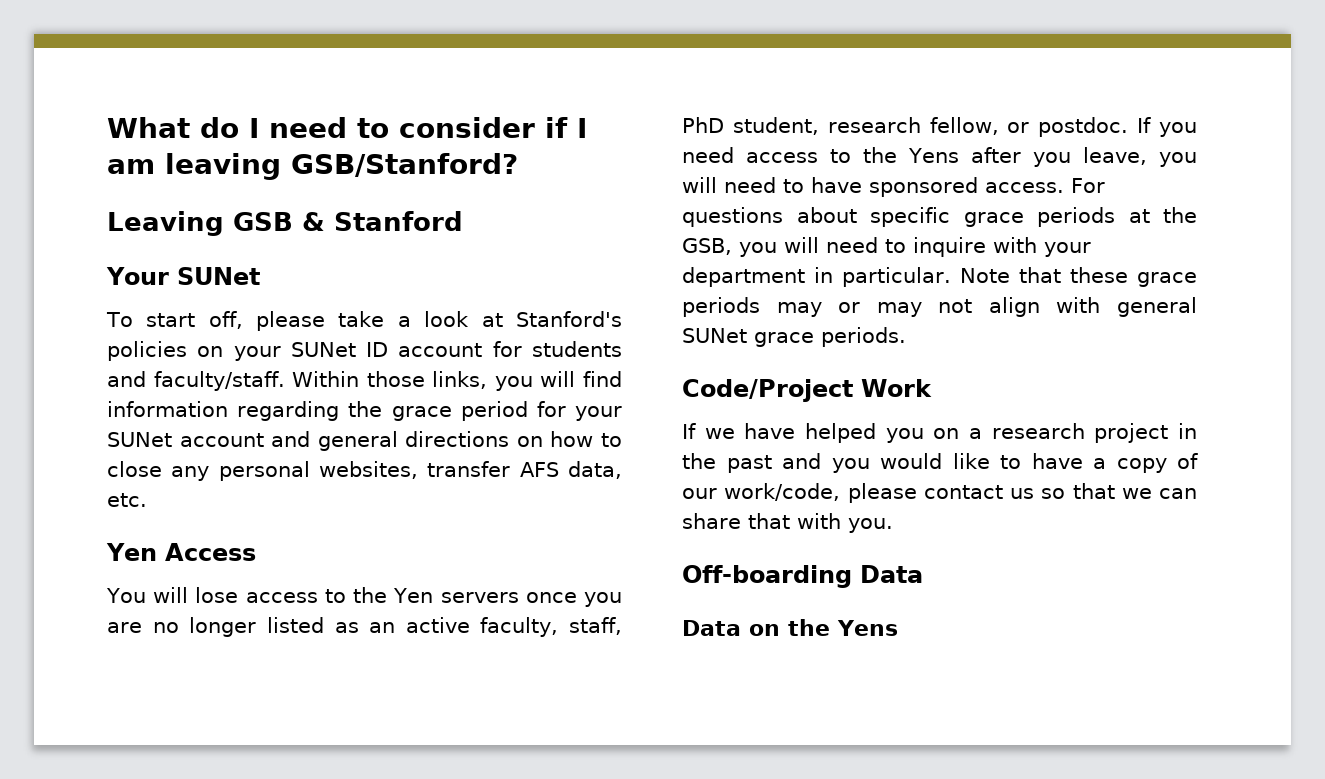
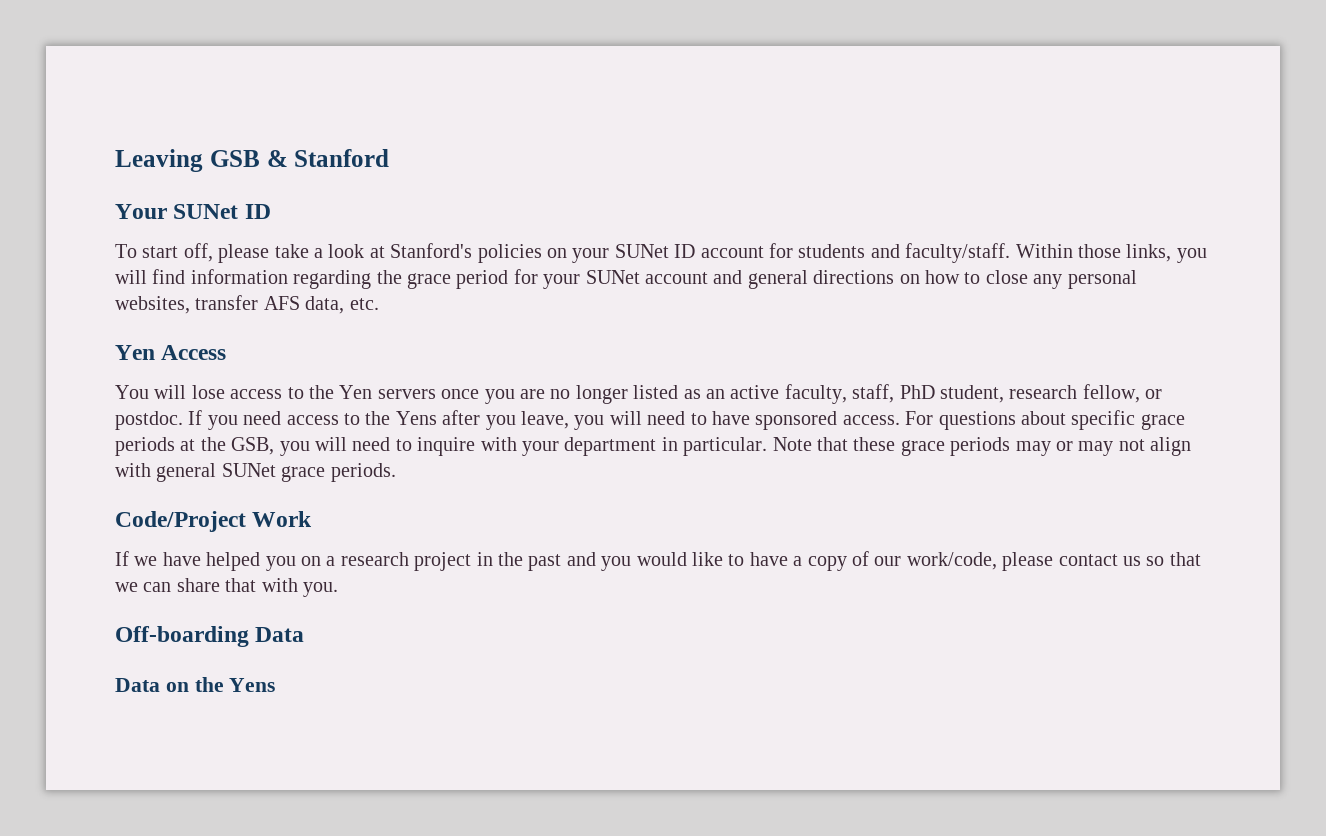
- What do I need to consider if I am leaving GSB/Stanford?
- Your SUNet
+ Your SUNet ID

